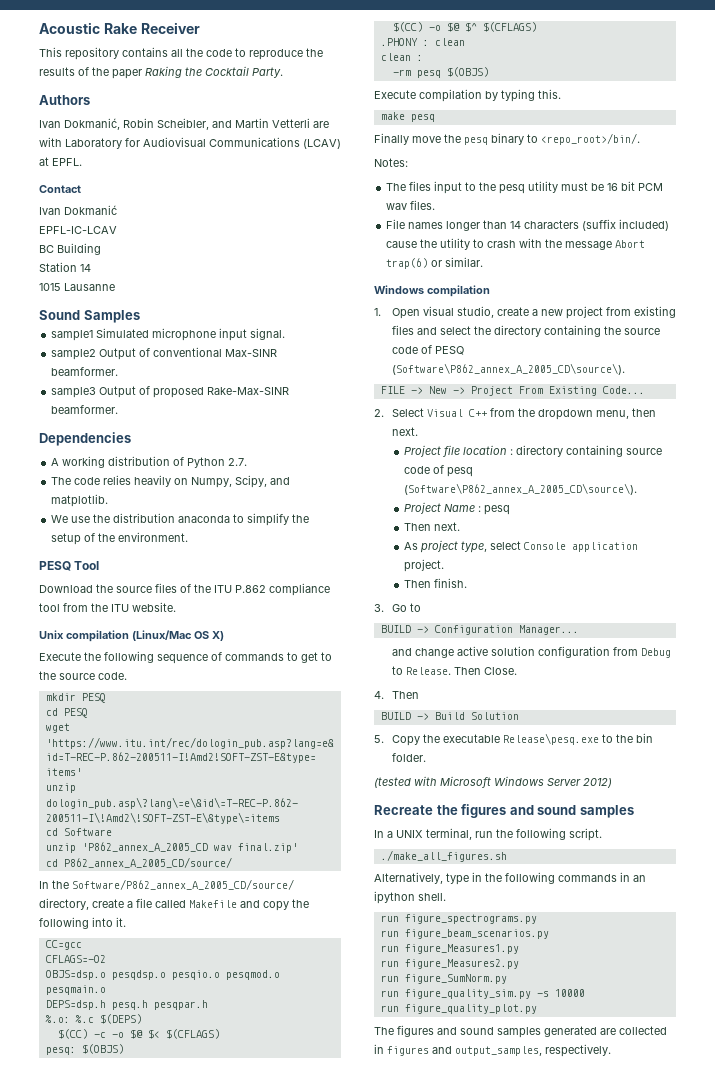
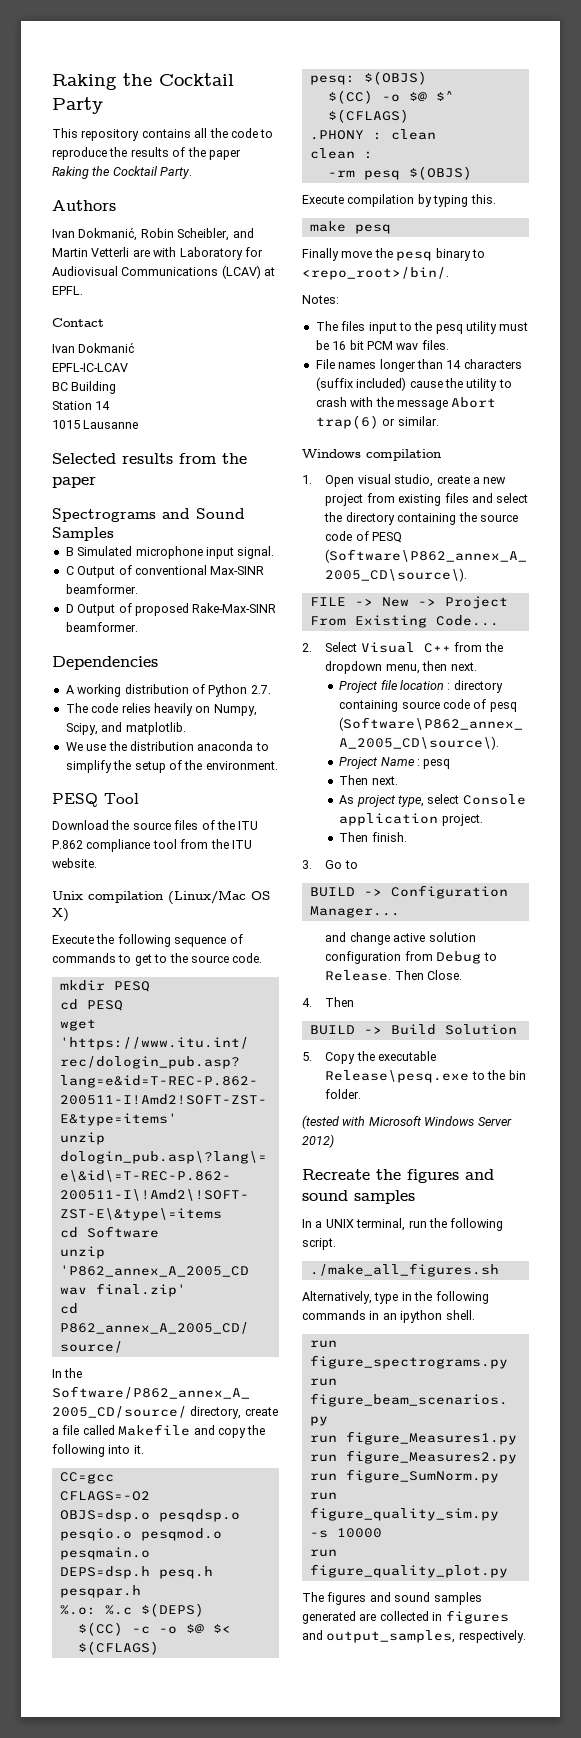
- Acoustic Rake Receiver
+ Raking the Cocktail Party
- Sound Samples
+ Selected results from the paper
+ Spectrograms and Sound Samples
- sample1 Simulated microphone input signal.
+ B Simulated microphone input signal.
- sample2 Output of conventional Max-SINR beamformer.
+ C Output of conventional Max-SINR beamformer.
- sample3 Output of proposed Rake-Max-SINR beamformer.
+ D Output of proposed Rake-Max-SINR beamformer.

